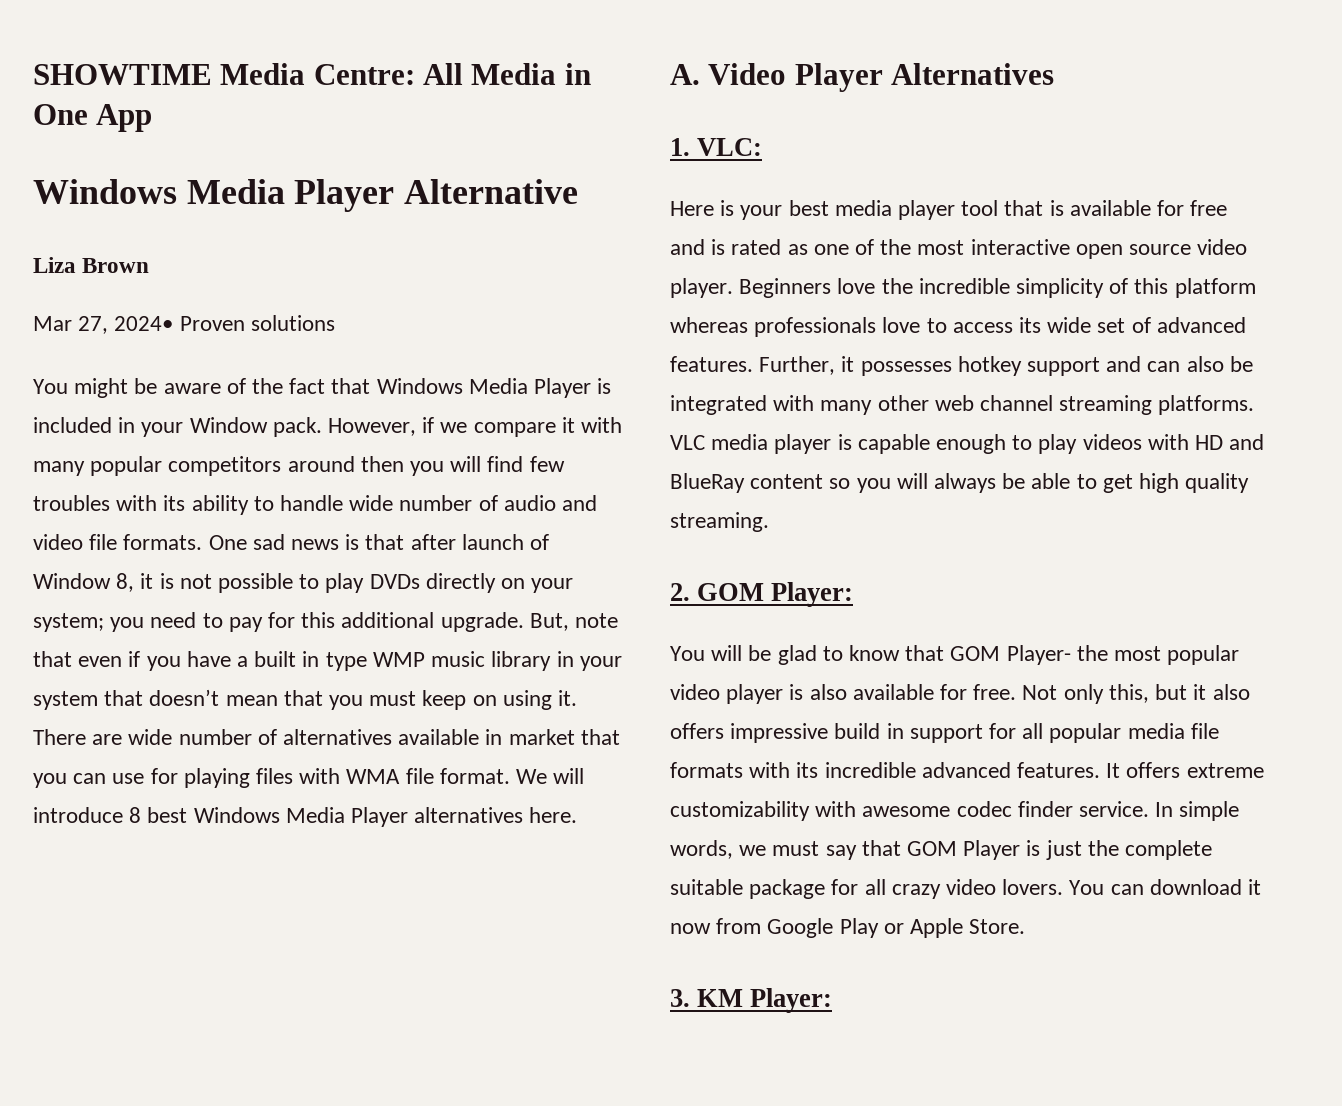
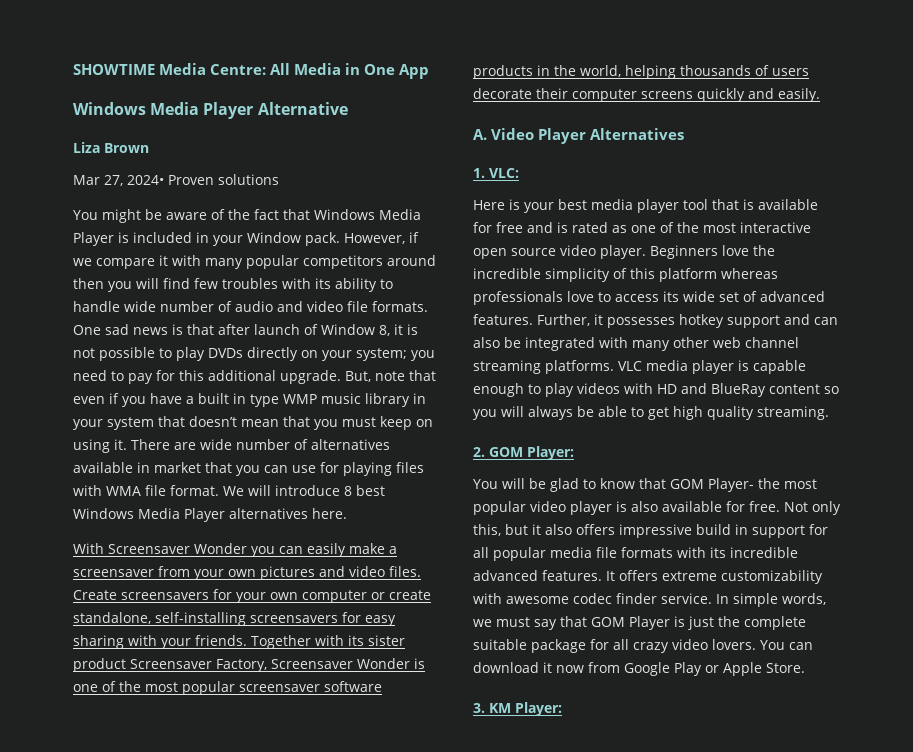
+ With Screensaver Wonder you can easily make a screensaver from your own pictures and video files. Create screensavers for your own computer or create standalone, self-installing screensavers for easy sharing with your friends. Together with its sister product Screensaver Factory, Screensaver Wonder is one of the most popular screensaver software products in the world, helping thousands of users decorate their computer screens quickly and easily.

